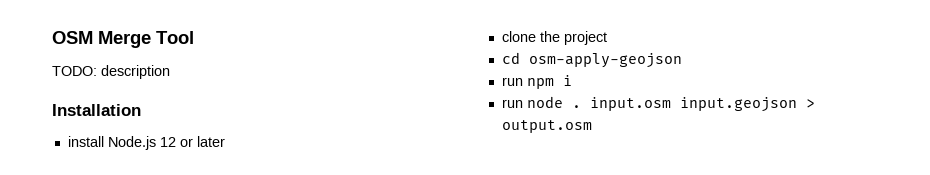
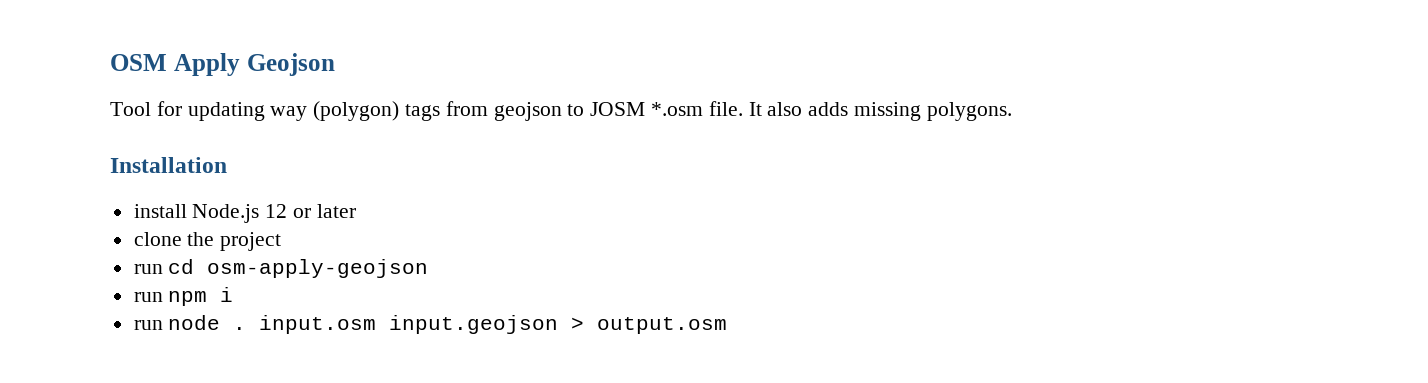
- OSM Merge Tool
- TODO: description
+ OSM Apply Geojson
+ Tool for updating way (polygon) tags from geojson to JOSM *.osm file. It also adds missing polygons.
- cd osm-apply-geojson
+ run cd osm-apply-geojson

